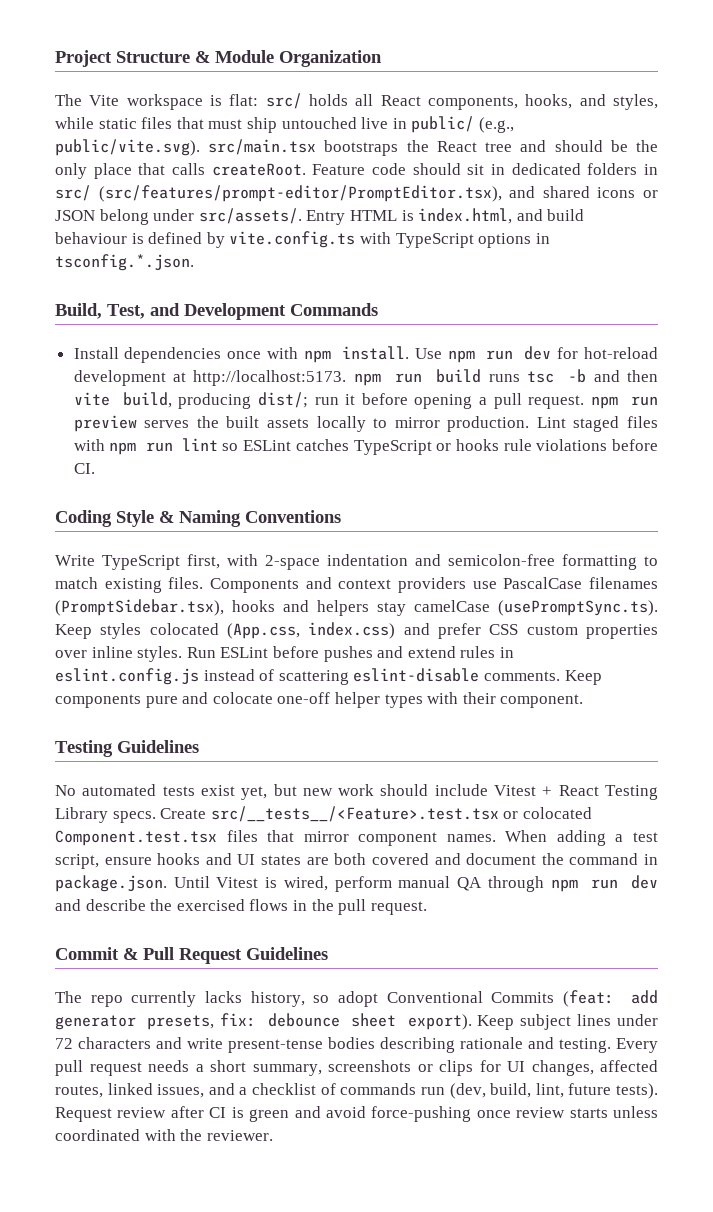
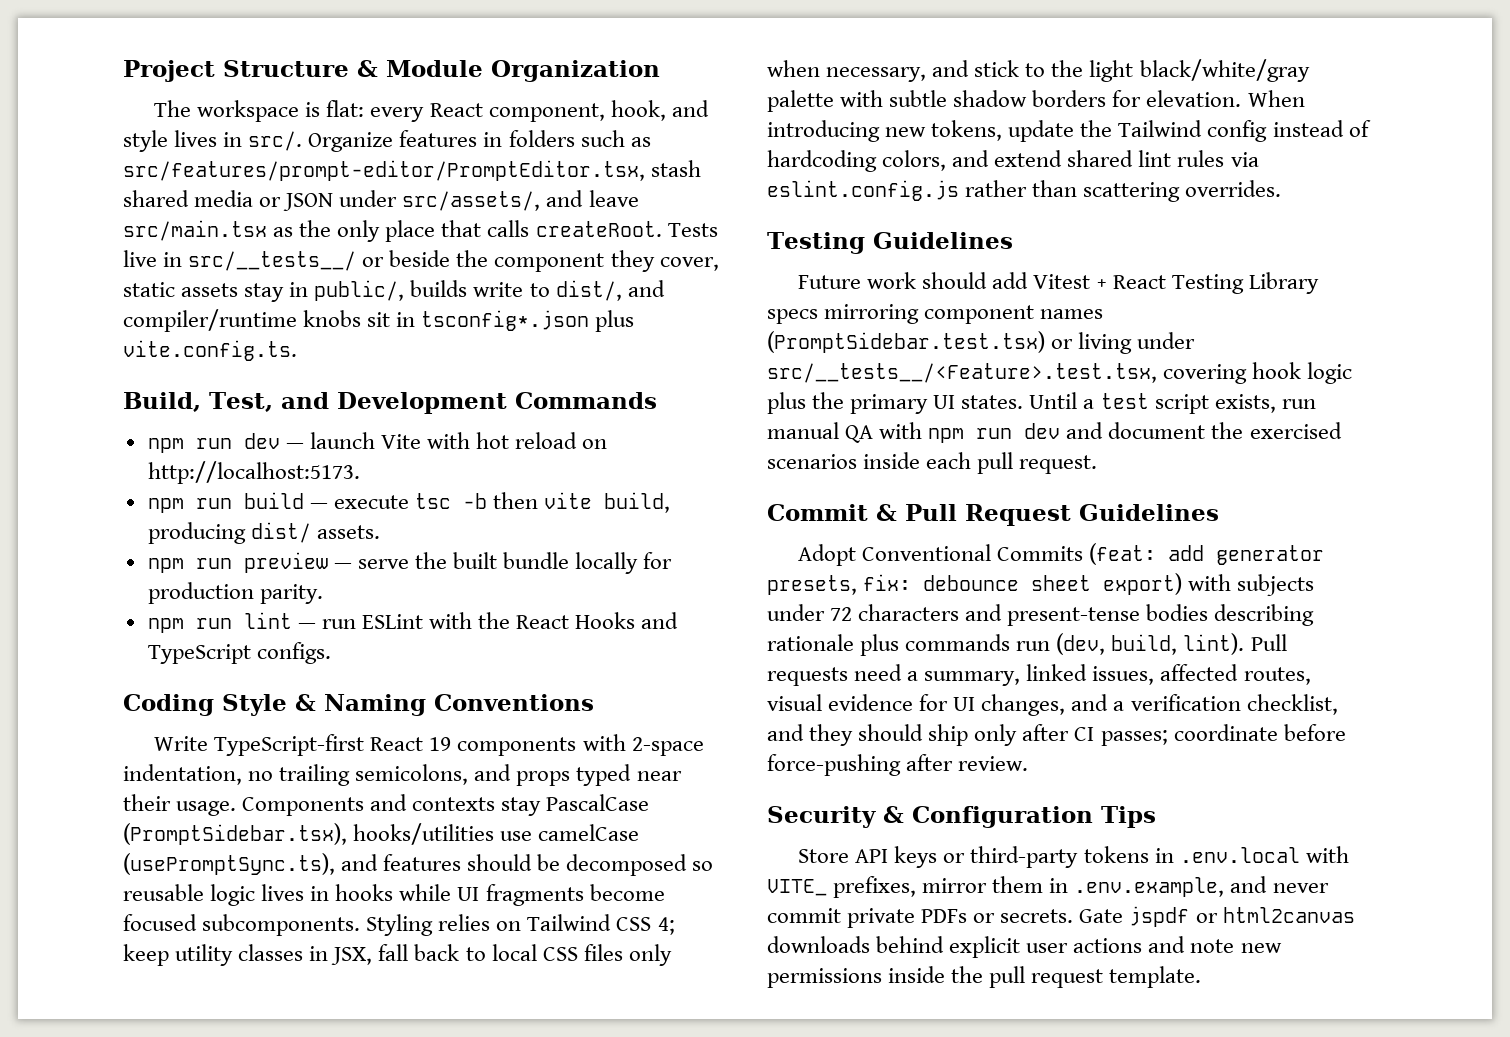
- The Vite workspace is flat: src/ holds all React components, hooks, and styles, while static files that must ship untouched live in public/ (e.g., public/vite.svg). src/main.tsx bootstraps the React tree and should be the only place that calls createRoot.
+ The workspace is flat: every React component, hook, and style lives in src/. Organize features in folders such as src/features/prompt-editor/PromptEditor.tsx, stash shared media or JSON under src/assets/, and leave src/main.tsx as the only place that calls createRoot.
- Feature code should sit in dedicated folders in src/ (src/features/prompt-editor/PromptEditor.tsx), and shared icons or JSON belong under src/assets/. Entry HTML is index.html, and build behaviour is defined by vite.config.ts with TypeScript options in tsconfig.*.json.
+ Tests live in src/__tests__/ or beside the component they cover, static assets stay in public/, builds write to dist/, and compiler/runtime knobs sit in tsconfig*.json plus vite.config.ts.
- Install dependencies once with npm install. Use npm run dev for hot-reload development at http://localhost:5173. npm run build runs tsc -b and then vite build, producing dist/; run it before opening a pull request. npm run preview serves the built assets locally to mirror production. Lint staged files with npm run lint so ESLint catches TypeScript or hooks rule violations before CI.
+ npm run dev — launch Vite with hot reload on http://localhost:5173.
+ npm run build — execute tsc -b then vite build, producing dist/ assets.
+ npm run preview — serve the built bundle locally for production parity.
+ npm run lint — run ESLint with the React Hooks and TypeScript configs.
- Write TypeScript first, with 2-space indentation and semicolon-free formatting to match existing files. Components and context providers use PascalCase filenames (PromptSidebar.tsx), hooks and helpers stay camelCase (usePromptSync.ts). Keep styles colocated (App.css, index.css) and prefer CSS custom properties over inline styles. Run ESLint before pushes and extend rules in eslint.config.js instead of scattering eslint-disable comments. Keep components pure and colocate one-off helper types with their component.
+ Write TypeScript-first React 19 components with 2-space indentation, no trailing semicolons, and props typed near their usage. Components and contexts stay PascalCase (PromptSidebar.tsx), hooks/utilities use camelCase (usePromptSync.ts), and features should be decomposed so reusable logic lives in hooks while UI fragments become focused subcomponents. Styling relies on Tailwind CSS 4; keep utility classes in JSX, fall back to local CSS files only when necessary, and stick to the light black/white/gray palette with subtle shadow borders for elevation. When introducing new tokens, update the Tailwind config instead of hardcoding colors, and extend shared lint rules via eslint.config.js rather than scattering overrides.
  Testing Guidelines
- No automated tests exist yet, but new work should include Vitest + React Testing Library specs. Create src/__tests__/<Feature>.test.tsx or colocated Component.test.tsx files that mirror component names. When adding a test script, ensure hooks and UI states are both covered and document the command in package.json. Until Vitest is wired, perform manual QA through npm run dev and describe the exercised flows in the pull request.
+ Future work should add Vitest + React Testing Library specs mirroring component names (PromptSidebar.test.tsx) or living under src/__tests__/<Feature>.test.tsx, covering hook logic plus the primary UI states. Until a test script exists, run manual QA with npm run dev and document the exercised scenarios inside each pull request.
- The repo currently lacks history, so adopt Conventional Commits (feat: add generator presets, fix: debounce sheet export). Keep subject lines under 72 characters and write present-tense bodies describing rationale and testing. Every pull request needs a short summary, screenshots or clips for UI changes, affected routes, linked issues, and a checklist of commands run (dev, build, lint, future tests). Request review after CI is green and avoid force-pushing once review starts unless coordinated with the reviewer.
+ Adopt Conventional Commits (feat: add generator presets, fix: debounce sheet export) with subjects under 72 characters and present-tense bodies describing rationale plus commands run (dev, build, lint). Pull requests need a summary, linked issues, affected routes, visual evidence for UI changes, and a verification checklist, and they should ship only after CI passes; coordinate before force-pushing after review.
+ Security & Configuration Tips
+ Store API keys or third-party tokens in .env.local with VITE_ prefixes, mirror them in .env.example, and never commit private PDFs or secrets. Gate jspdf or html2canvas downloads behind explicit user actions and note new permissions inside the pull request template.

